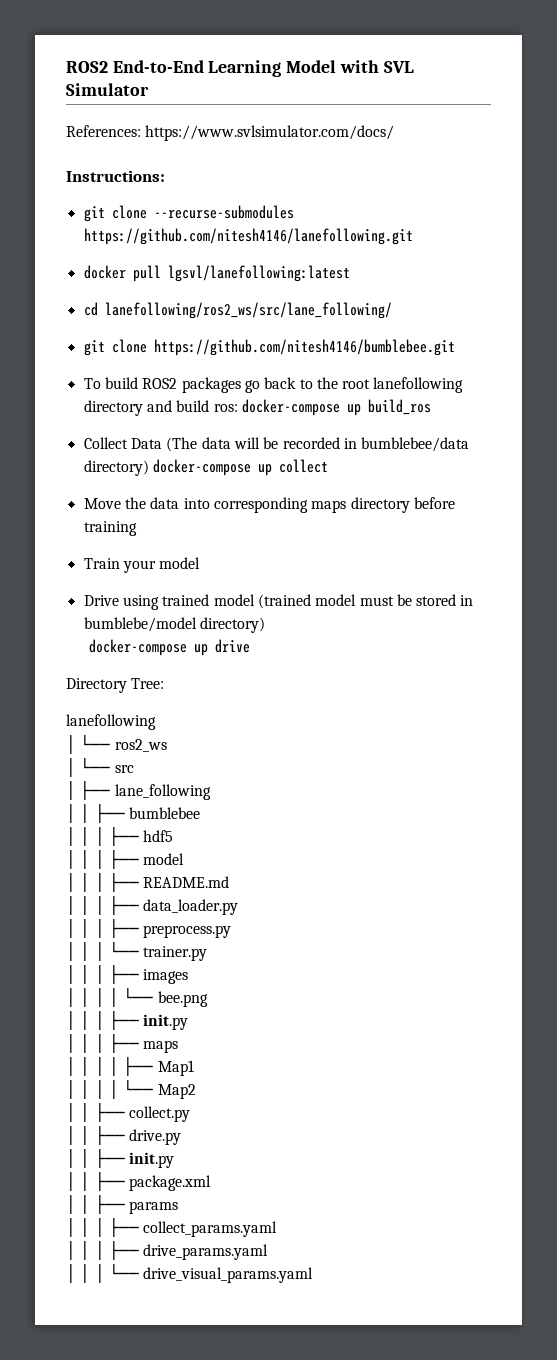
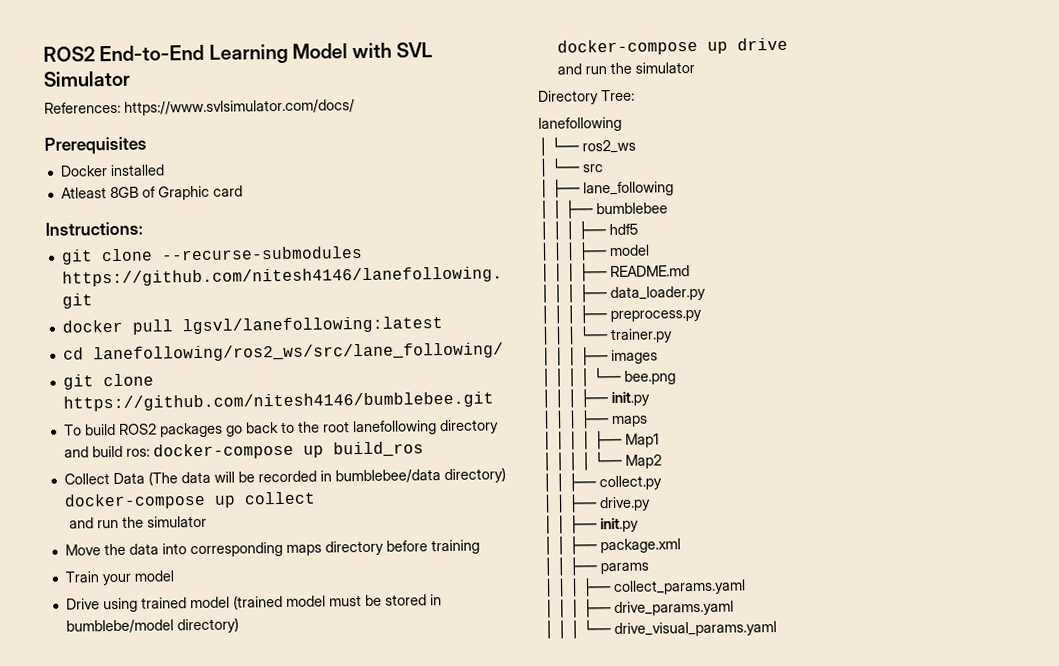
+ Prerequisites
+ Docker installed
+ Atleast 8GB of Graphic card
  Collect Data (The data will be recorded in bumblebee/data directory) docker-compose up collect
+ and run the simulator
  docker-compose up drive
+ and run the simulator

